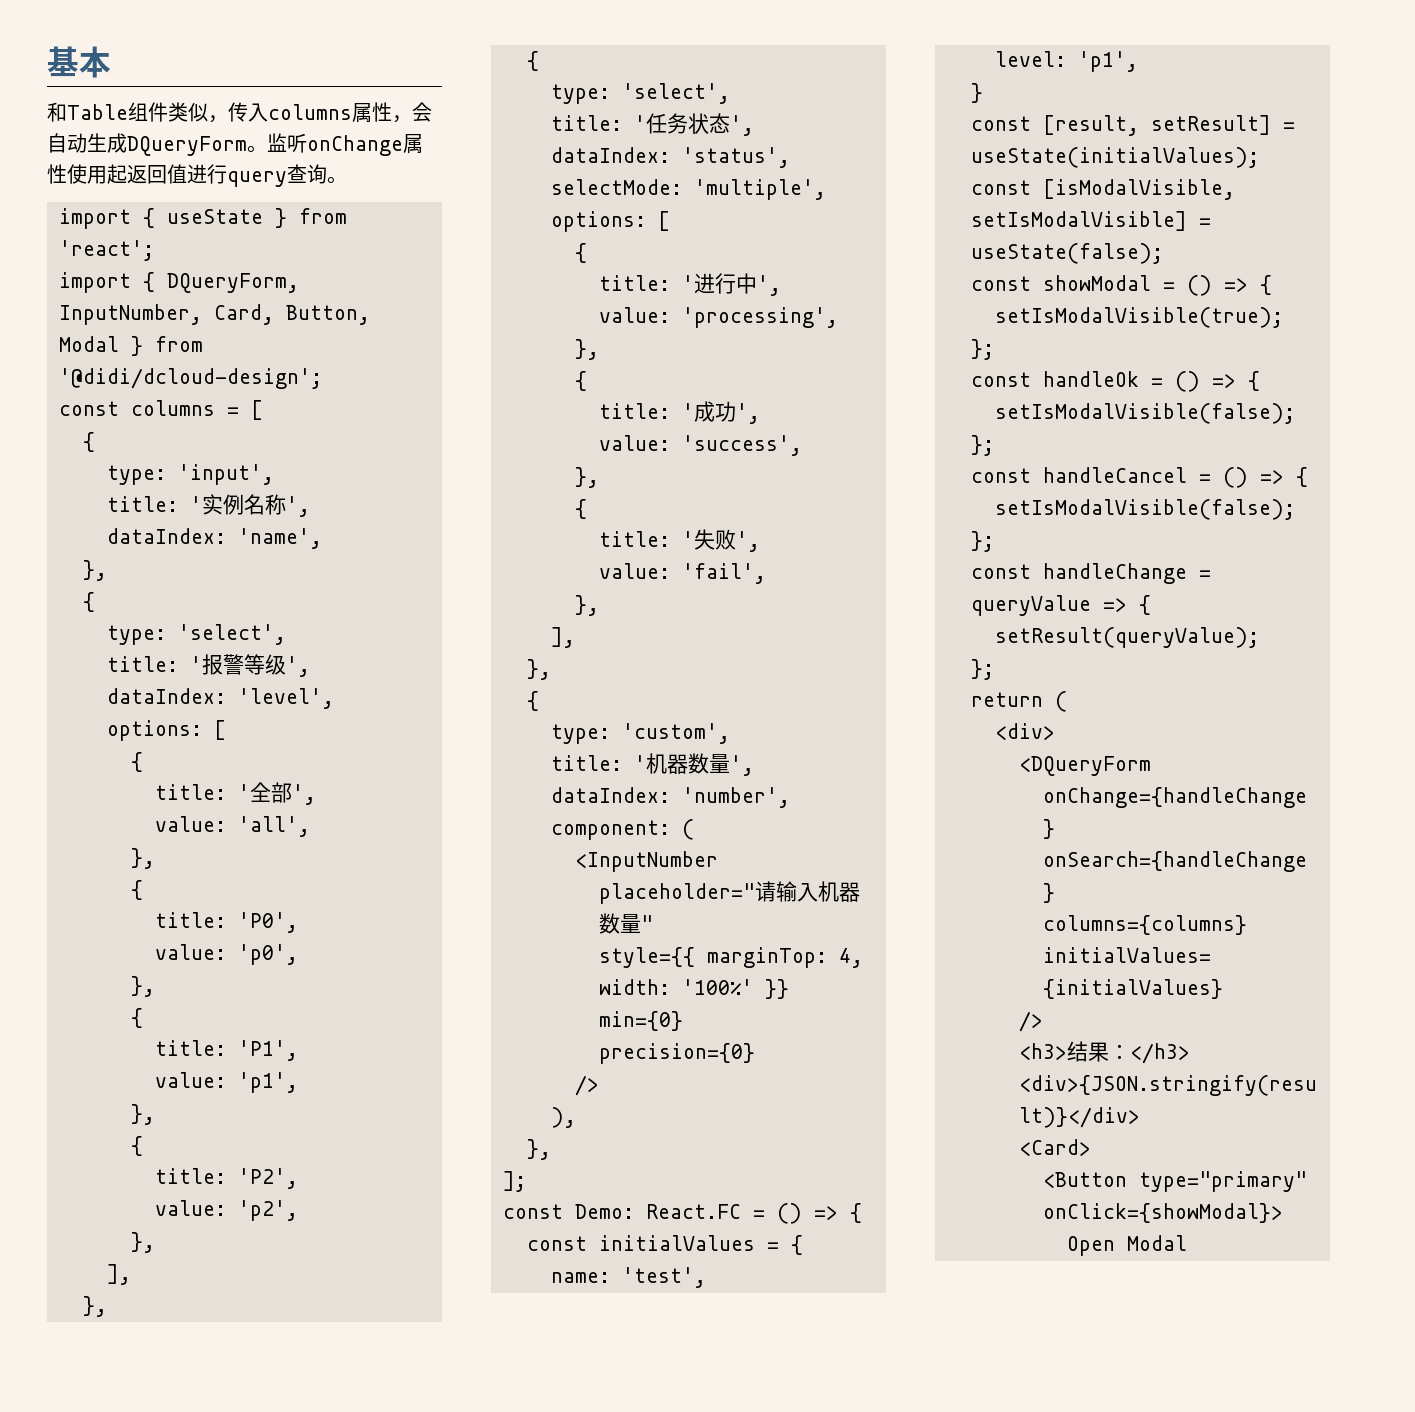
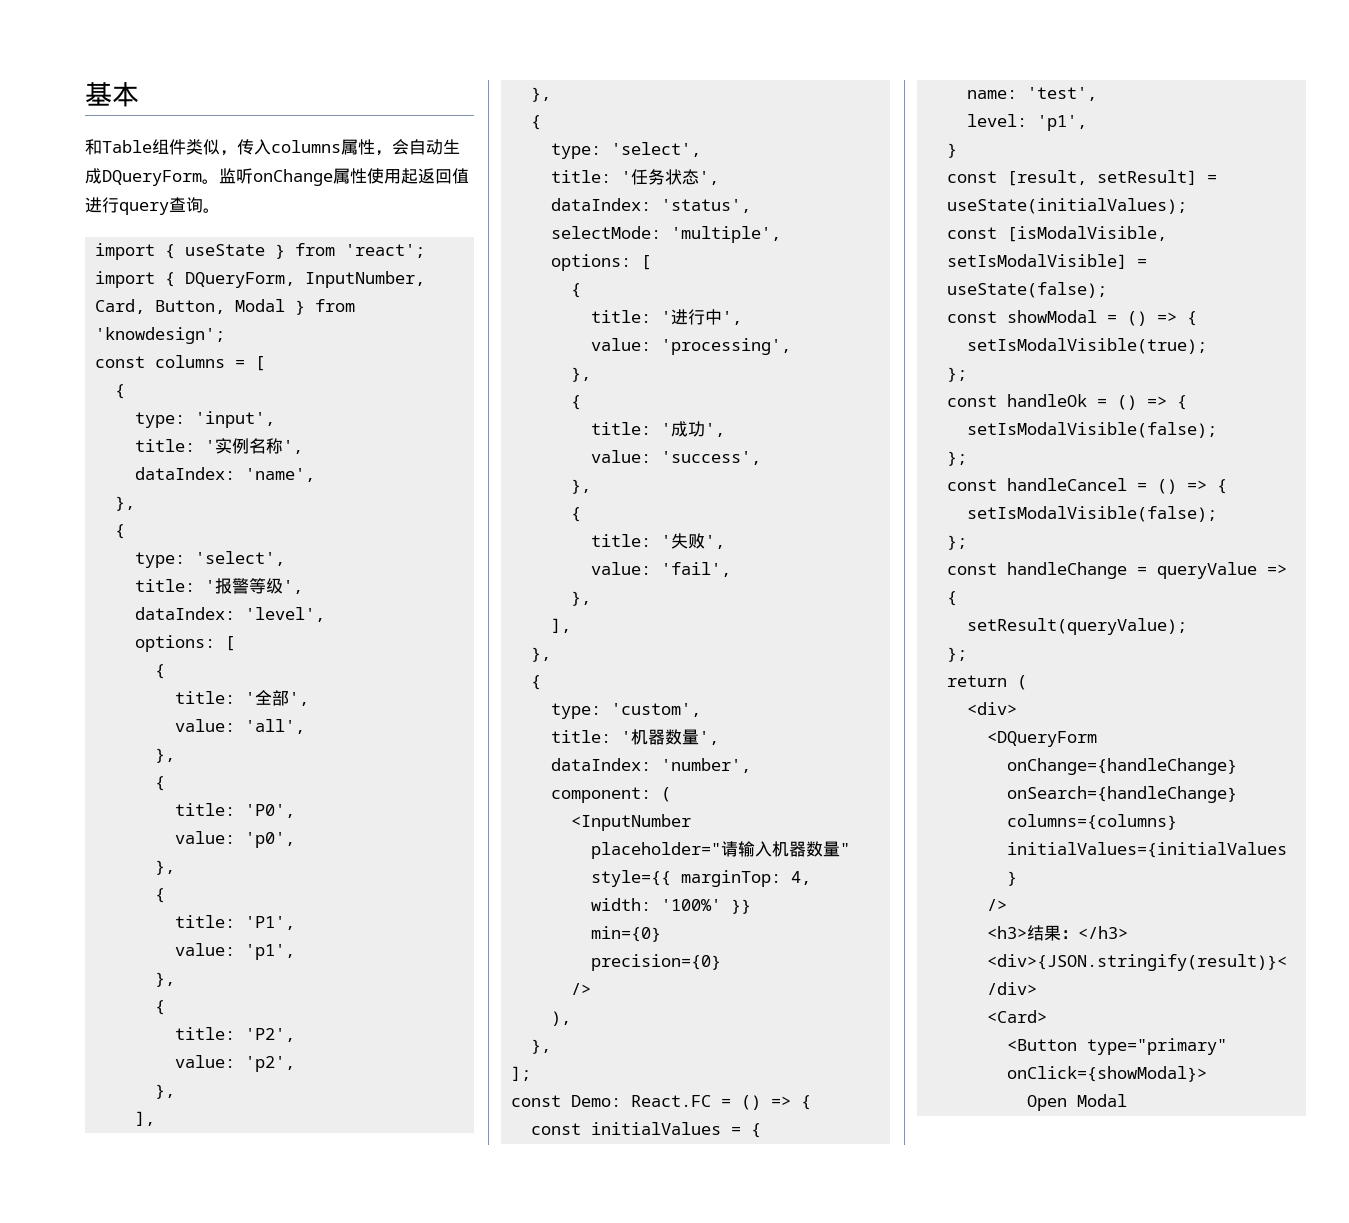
- import { DQueryForm, InputNumber, Card, Button, Modal } from '@didi/dcloud-design';
+ import { DQueryForm, InputNumber, Card, Button, Modal } from 'knowdesign';

